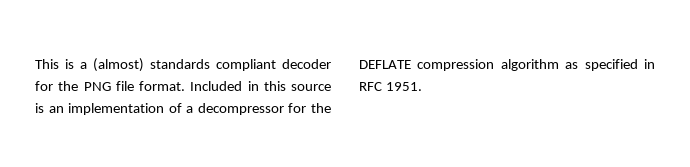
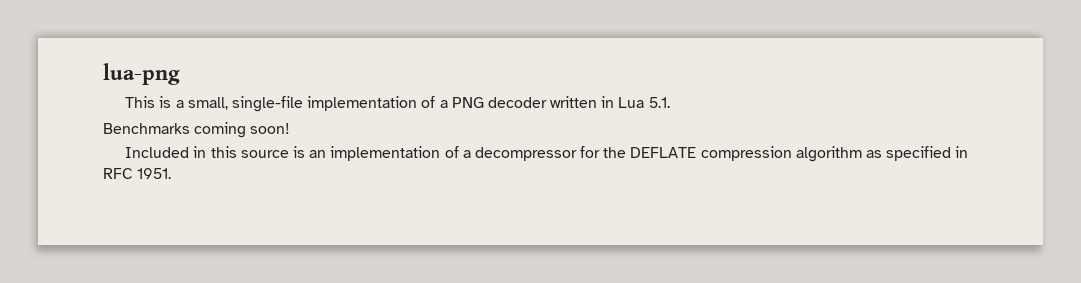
+ lua-png
- This is a (almost) standards compliant decoder for the PNG file format. Included in this source is an implementation of a decompressor for the DEFLATE compression algorithm as specified in RFC 1951.
+ This is a small, single-file implementation of a PNG decoder written in Lua 5.1.
+ Benchmarks coming soon!
+ Included in this source is an implementation of a decompressor for the DEFLATE compression algorithm as specified in RFC 1951.

